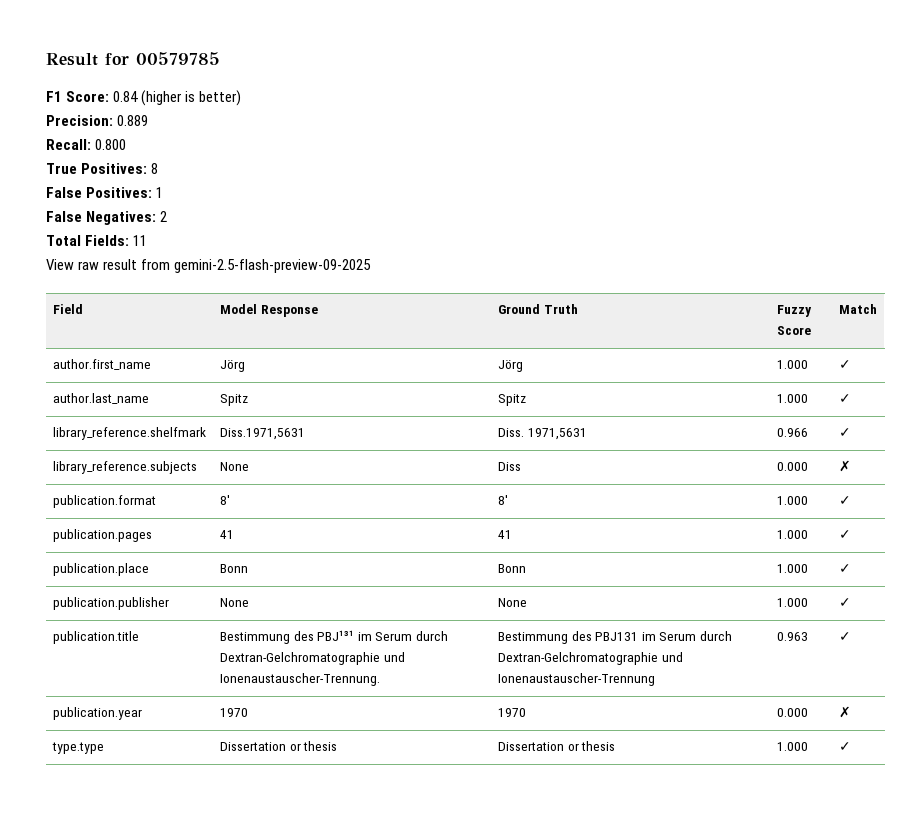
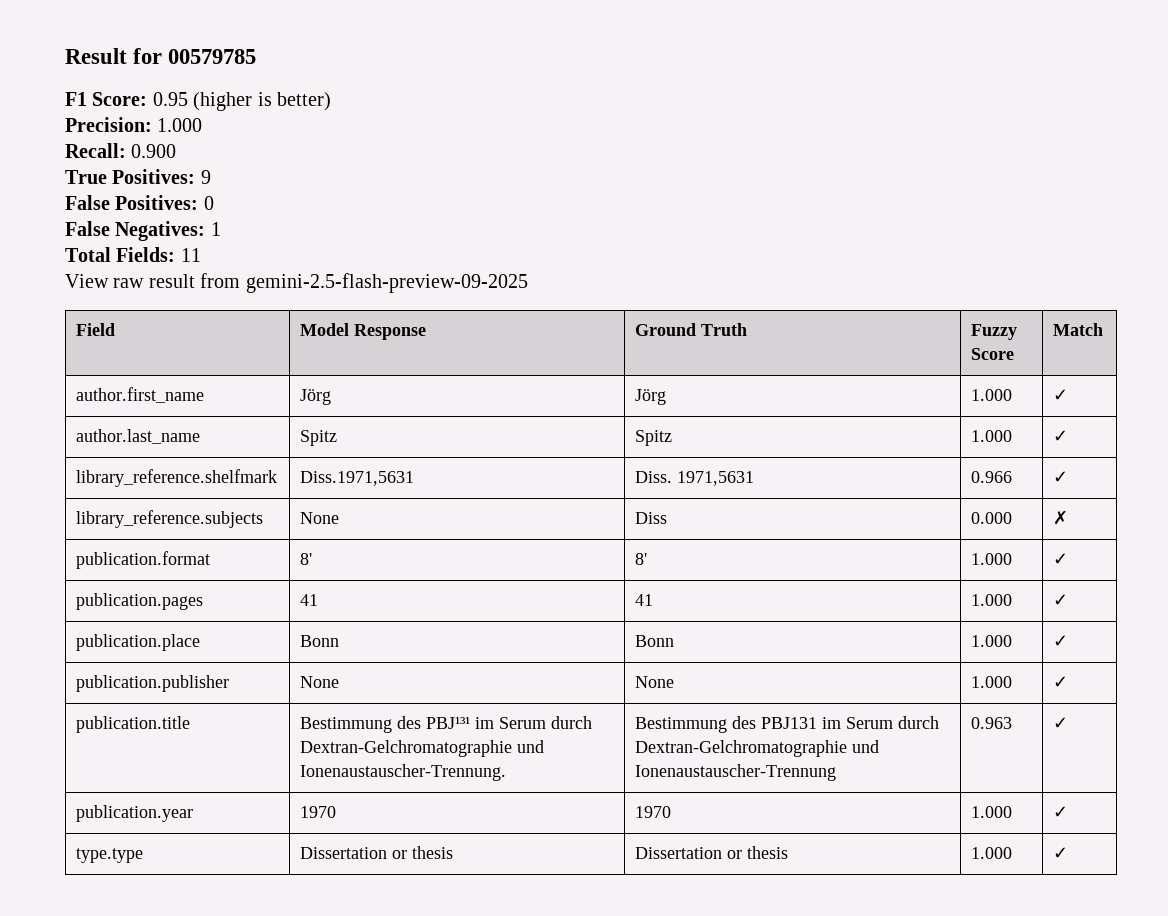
- F1 Score: 0.84 (higher is better)
+ F1 Score: 0.95 (higher is better)
- Precision: 0.889
+ Precision: 1.000
- Recall: 0.800
+ Recall: 0.900
- True Positives: 8
+ True Positives: 9
- False Positives: 1
+ False Positives: 0
- False Negatives: 2
+ False Negatives: 1
- publication.year | 1970 | 1970 | 0.000 | ✗
+ publication.year | 1970 | 1970 | 1.000 | ✓

